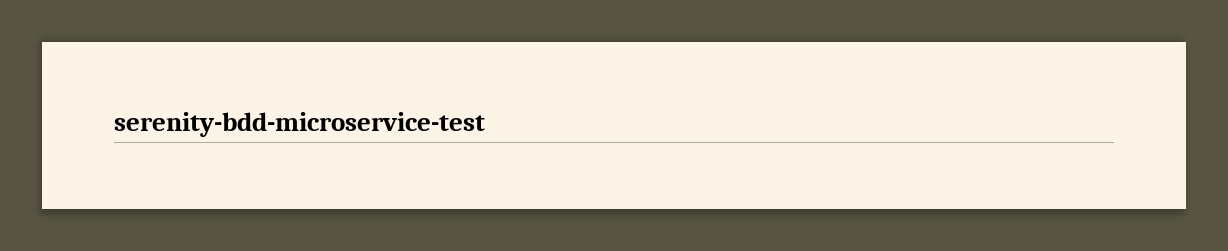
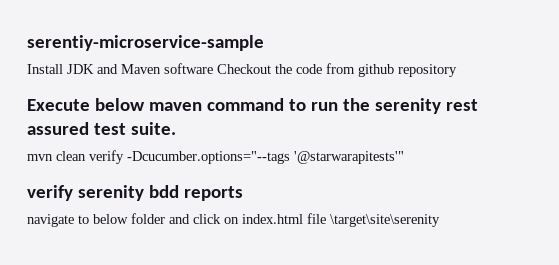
- serenity-bdd-microservice-test
+ serentiy-microservice-sample
+ Install JDK and Maven software Checkout the code from github repository
+ Execute below maven command to run the serenity rest assured test suite.
+ mvn clean verify -Dcucumber.options="--tags '@starwarapitests'"
+ verify serenity bdd reports
+ navigate to below folder and click on index.html file \target\site\serenity

